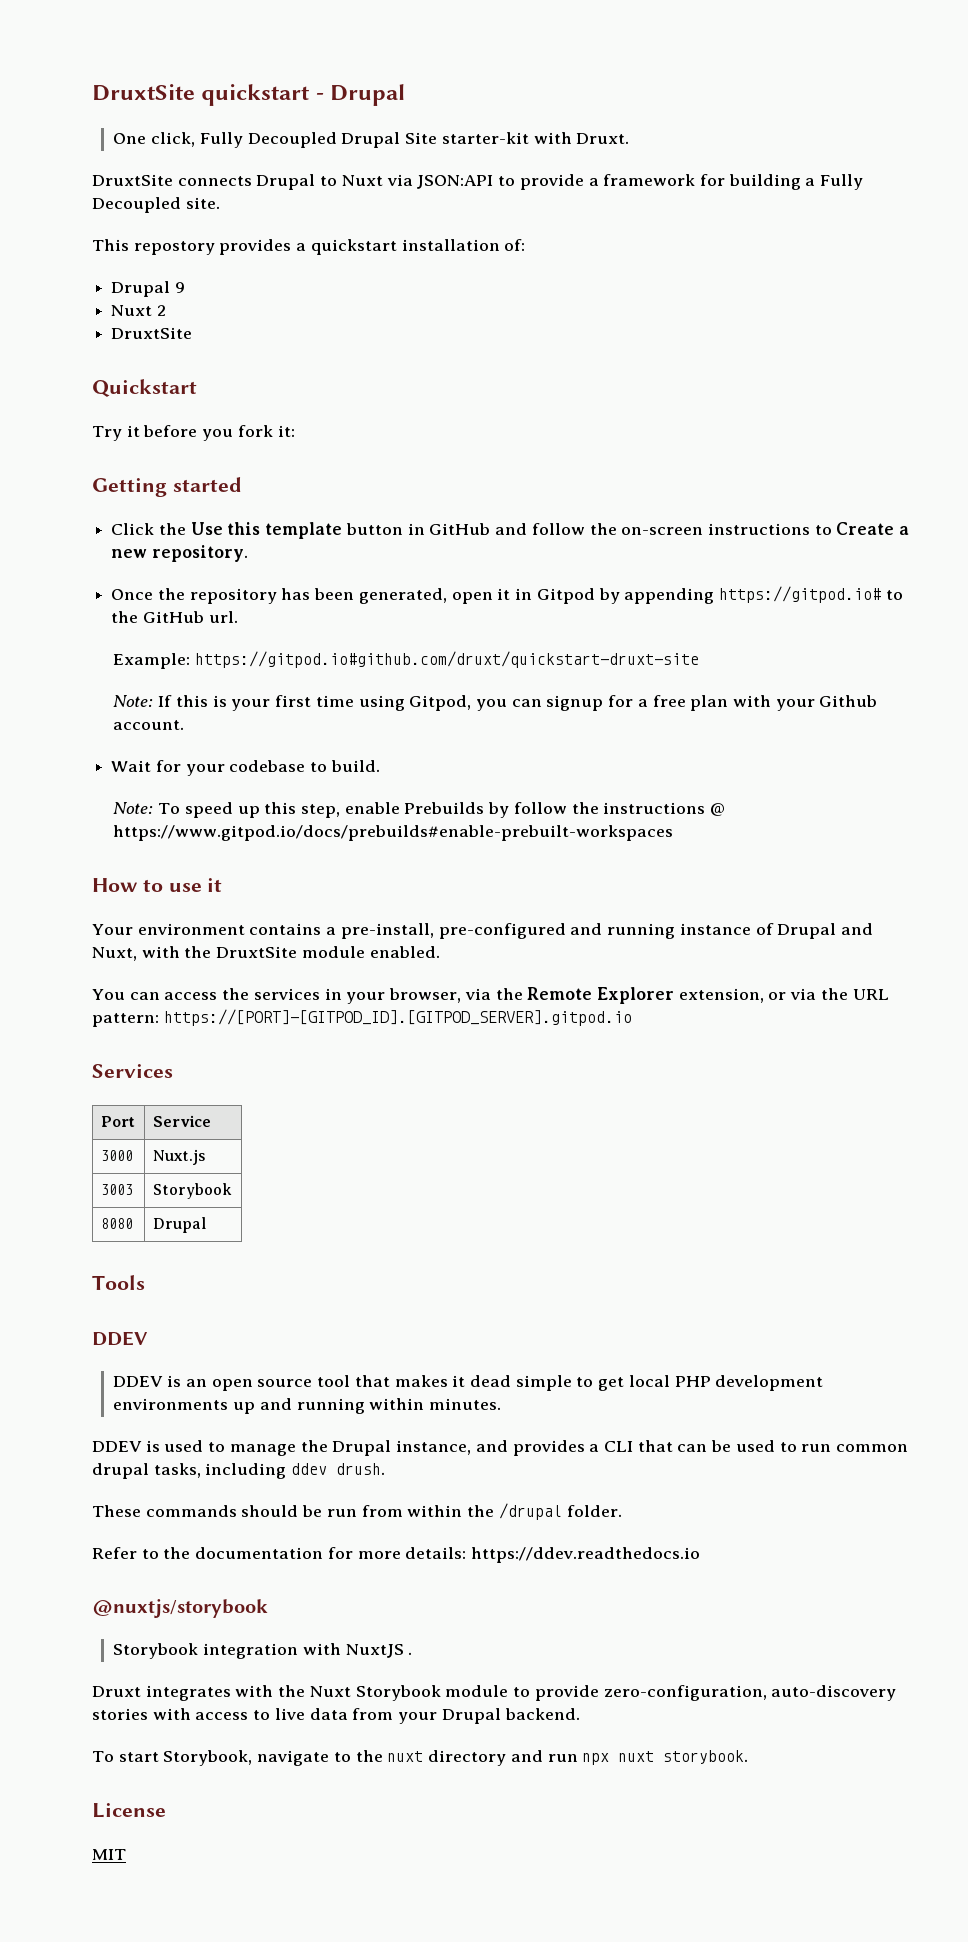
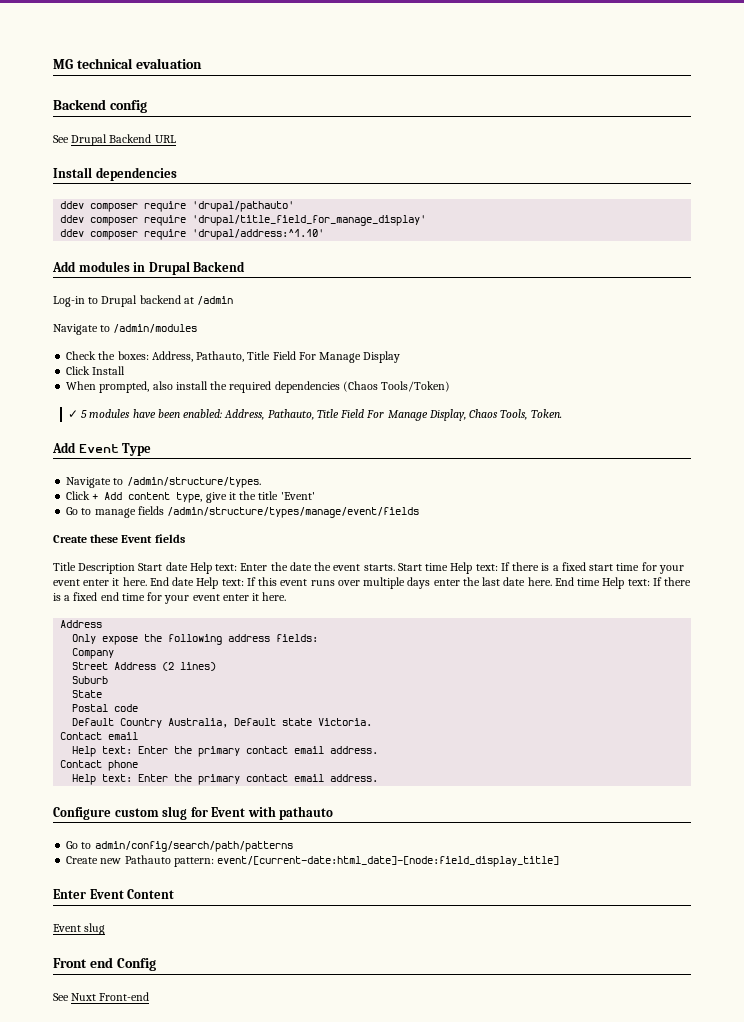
- DruxtSite quickstart - Drupal
- One click, Fully Decoupled Drupal Site starter-kit with Druxt.
- DruxtSite connects Drupal to Nuxt via JSON:API to provide a framework for building a Fully Decoupled site.
- This repostory provides a quickstart installation of:
- Drupal 9
- Nuxt 2
- DruxtSite
- Quickstart
- Try it before you fork it:
- Getting started
- Click the Use this template button in GitHub and follow the on-screen instructions to Create a new repository.
- Once the repository has been generated, open it in Gitpod by appending https://gitpod.io# to the GitHub url.
- Example: https://gitpod.io#github.com/druxt/quickstart-druxt-site
- Note: If this is your first time using Gitpod, you can signup for a free plan with your Github account.
- Wait for your codebase to build.
- Note: To speed up this step, enable Prebuilds by follow the instructions @ https://www.gitpod.io/docs/prebuilds#enable-prebuilt-workspaces
- How to use it
- Your environment contains a pre-install, pre-configured and running instance of Drupal and Nuxt, with the DruxtSite module enabled.
- You can access the services in your browser, via the Remote Explorer extension, or via the URL pattern: https://[PORT]-[GITPOD_ID].[GITPOD_SERVER].gitpod.io
- Services
- Port | Service
- 3000 | Nuxt.js
- 3003 | Storybook
- 8080 | Drupal
- Tools
- DDEV
- DDEV is an open source tool that makes it dead simple to get local PHP development environments up and running within minutes.
- DDEV is used to manage the Drupal instance, and provides a CLI that can be used to run common drupal tasks, including ddev drush.
- These commands should be run from within the /drupal folder.
- Refer to the documentation for more details: https://ddev.readthedocs.io
- @nuxtjs/storybook
- Storybook integration with NuxtJS .
- Druxt integrates with the Nuxt Storybook module to provide zero-configuration, auto-discovery stories with access to live data from your Drupal backend.
- To start Storybook, navigate to the nuxt directory and run npx nuxt storybook.
- License
- MIT
+ MG technical evaluation
+ Backend config
+ See Drupal Backend URL
+ Install dependencies
+ ddev composer require 'drupal/pathauto'
+ ddev composer require 'drupal/title_field_for_manage_display'
+ ddev composer require 'drupal/address:^1.10'
+ Add modules in Drupal Backend
+ Log-in to Drupal backend at /admin
+ Navigate to /admin/modules
+ Check the boxes: Address, Pathauto, Title Field For Manage Display
+ Click Install
+ When prompted, also install the required dependencies (Chaos Tools/Token)
+ ✓ 5 modules have been enabled: Address, Pathauto, Title Field For Manage Display, Chaos Tools, Token.
+ Add Event Type
+ Navigate to /admin/structure/types.
+ Click + Add content type, give it the title 'Event'
+ Go to manage fields /admin/structure/types/manage/event/fields
+ Create these Event fields
+ Title Description Start date Help text: Enter the date the event starts. Start time Help text: If there is a fixed start time for your event enter it here. End date Help text: If this event runs over multiple days enter the last date here. End time Help text: If there is a fixed end time for your event enter it here.
+ Address
+ Only expose the following address fields:
+ Company
+ Street Address (2 lines)
+ Suburb
+ State
+ Postal code
+ Default Country Australia, Default state Victoria.
+ Contact email
+ Help text: Enter the primary contact email address.
+ Contact phone
+ Help text: Enter the primary contact email address.
+ Configure custom slug for Event with pathauto
+ Go to admin/config/search/path/patterns
+ Create new Pathauto pattern: event/[current-date:html_date]-[node:field_display_title]
+ Enter Event Content
+ Event slug
+ Front end Config
+ See Nuxt Front-end

